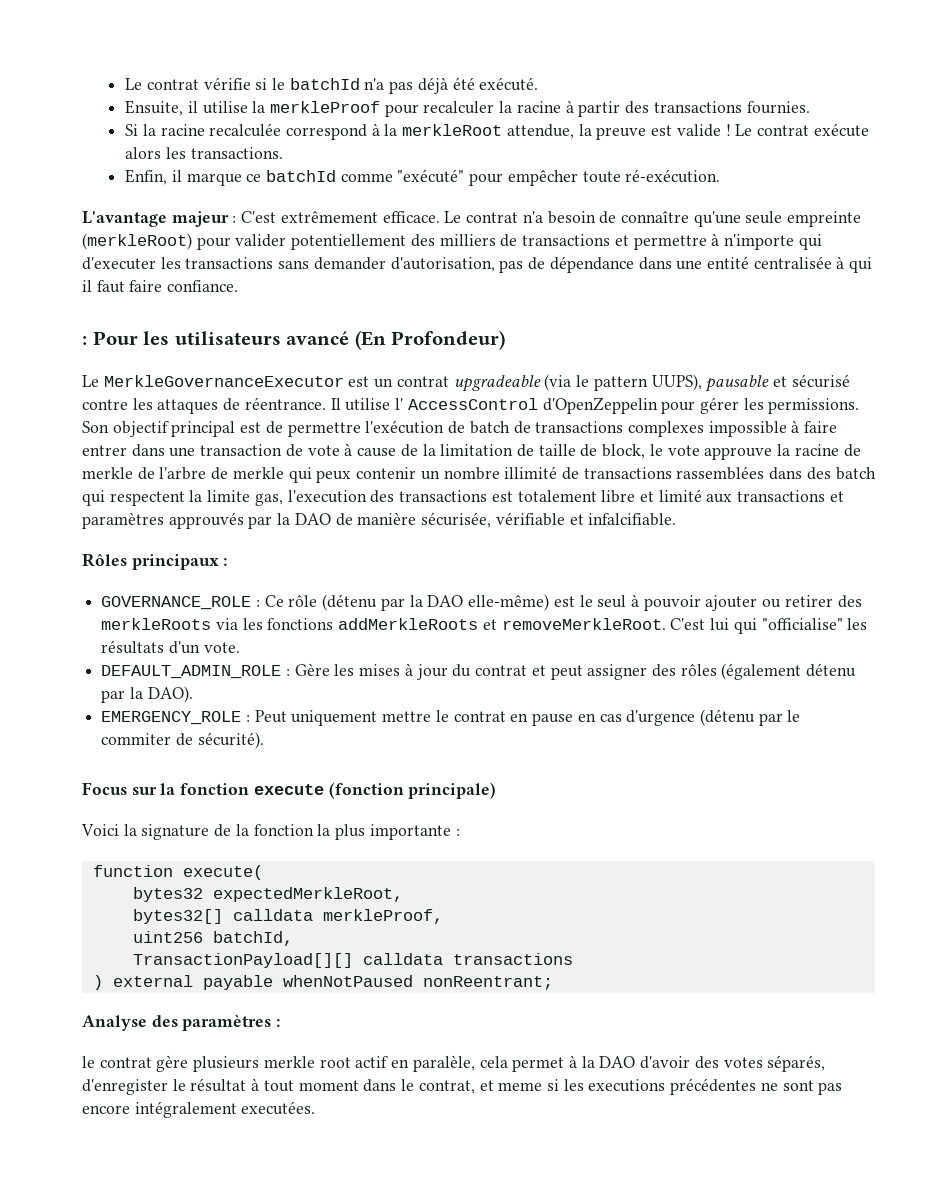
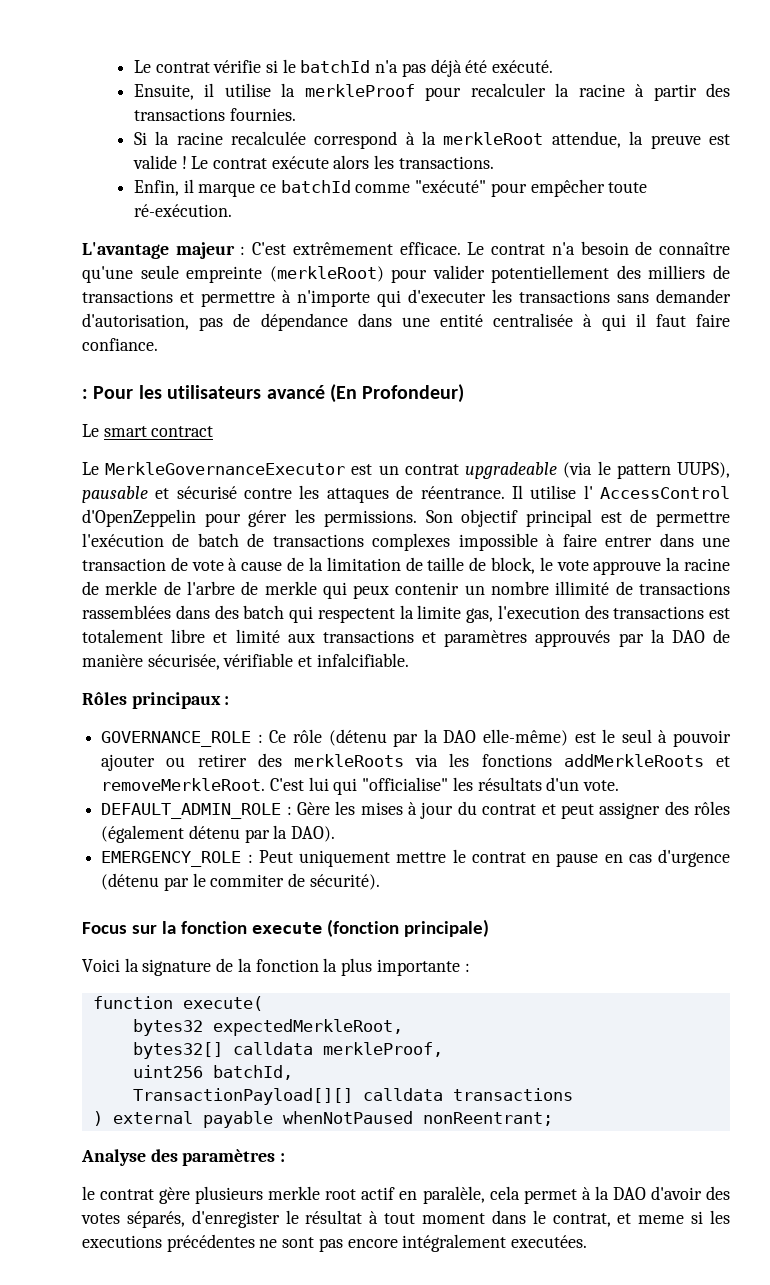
+ Le smart contract

